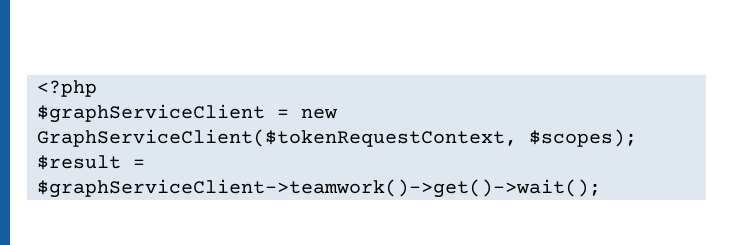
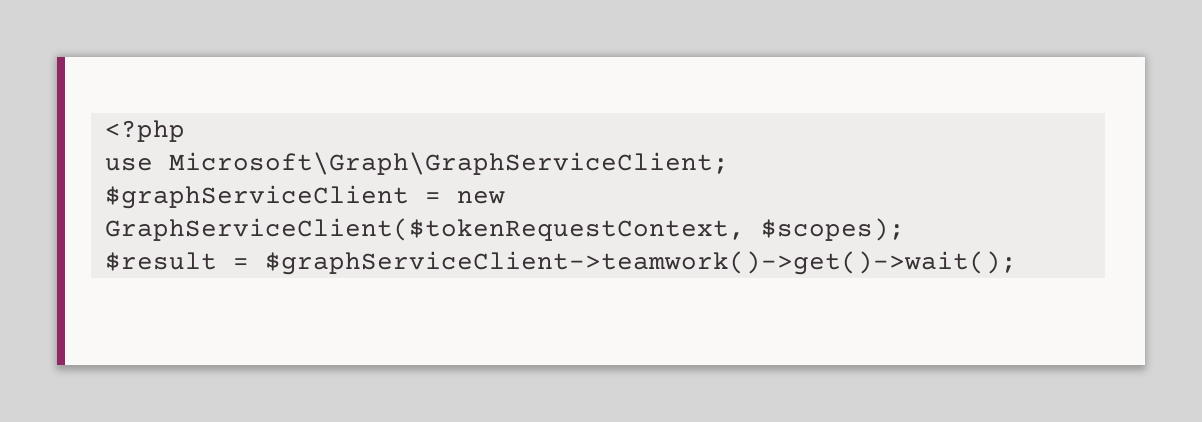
+ use Microsoft\Graph\GraphServiceClient;

